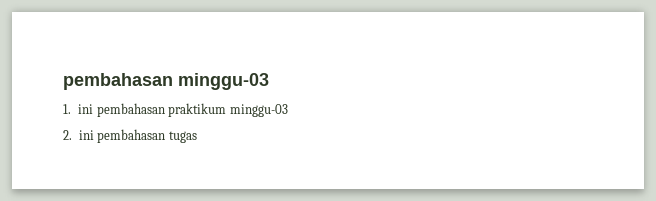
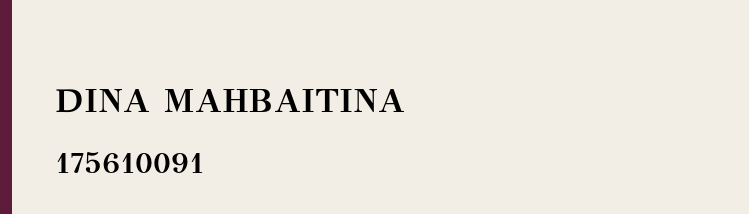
- pembahasan minggu-03
- 1. ini pembahasan praktikum minggu-03
- 2. ini pembahasan tugas
+ DINA MAHBAITINA
+ 175610091

